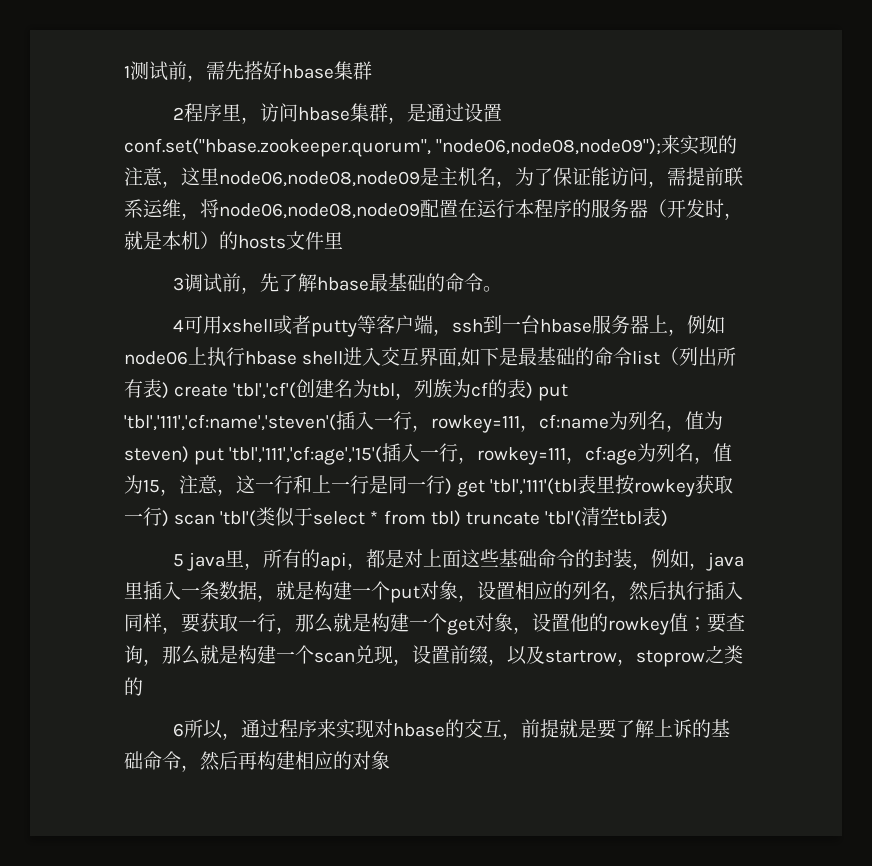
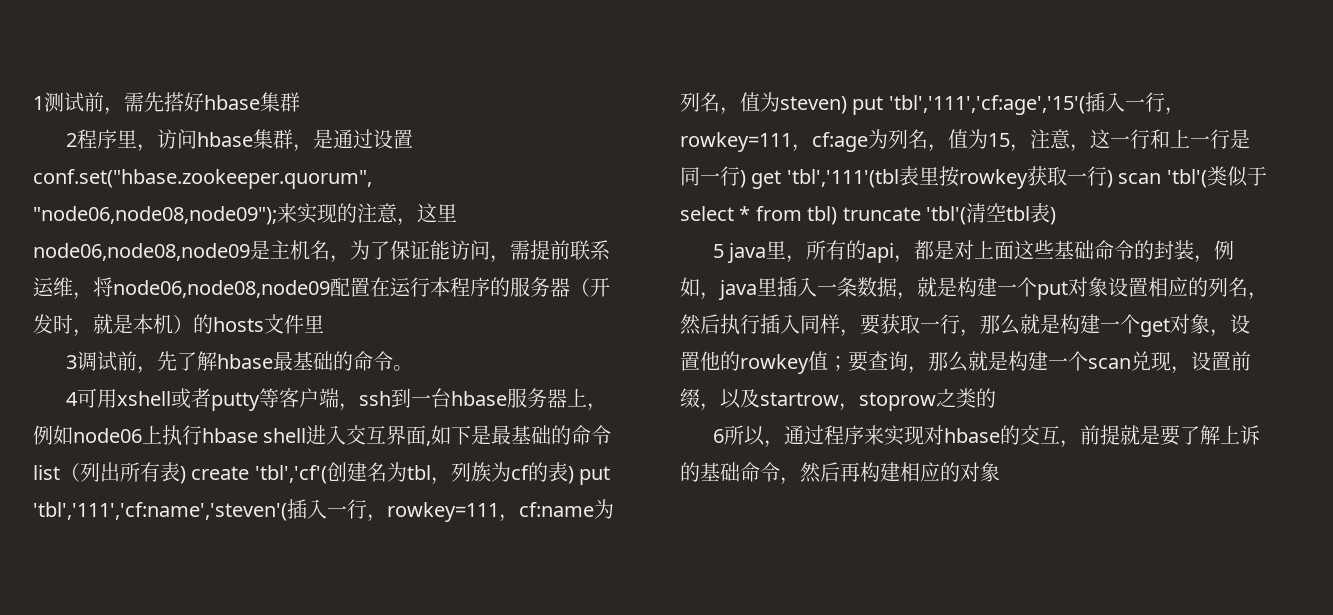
- 5 java里，所有的api，都是对上面这些基础命令的封装，例如，java里插入一条数据，就是构建一个put对象，设置相应的列名，然后执行插入同样，要获取一行，那么就是构建一个get对象，设置他的rowkey值；
+ 5 java里，所有的api，都是对上面这些基础命令的封装，例如，java里插入一条数据，就是构建一个put对象设置相应的列名，然后执行插入同样，要获取一行，那么就是构建一个get对象，设置他的rowkey值；

